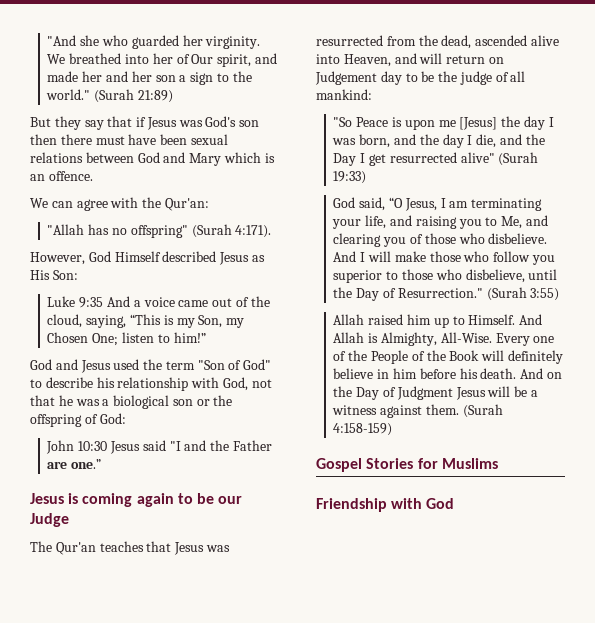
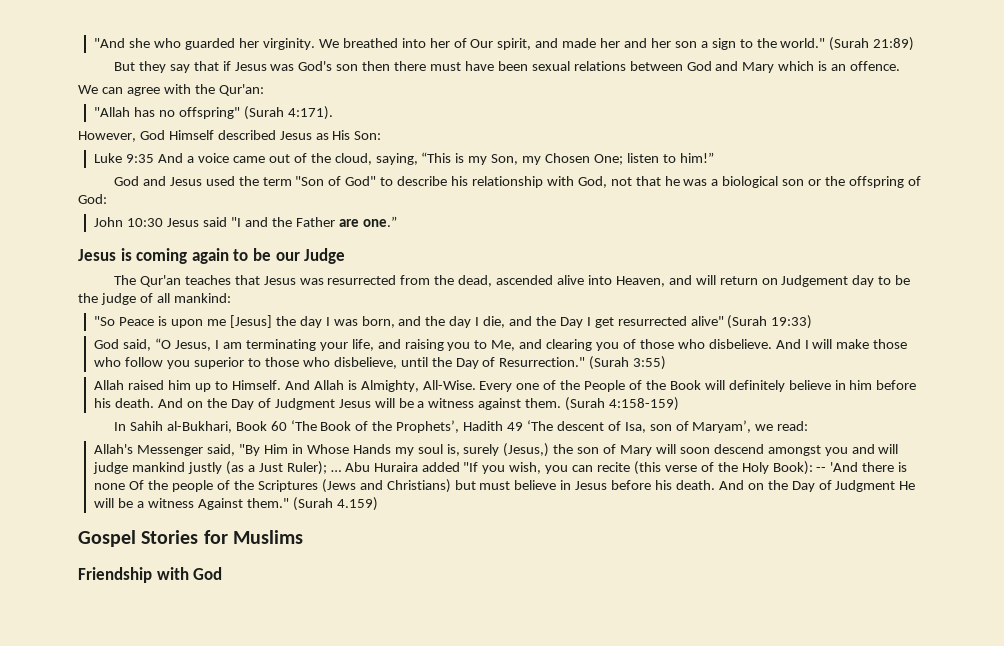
+ In Sahih al-Bukhari, Book 60 ‘The Book of the Prophets’, Hadith 49 ‘The descent of Isa, son of Maryam’, we read:
+ Allah's Messenger said, "By Him in Whose Hands my soul is, surely (Jesus,) the son of Mary will soon descend amongst you and will judge mankind justly (as a Just Ruler); … Abu Huraira added "If you wish, you can recite (this verse of the Holy Book): -- 'And there is none Of the people of the Scriptures (Jews and Christians) but must believe in Jesus before his death. And on the Day of Judgment He will be a witness Against them." (Surah 4.159)

